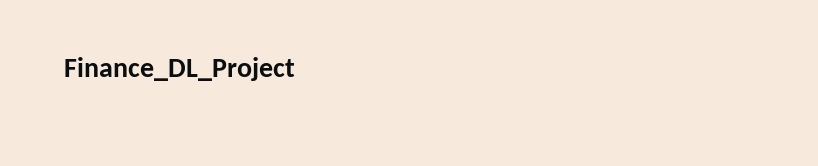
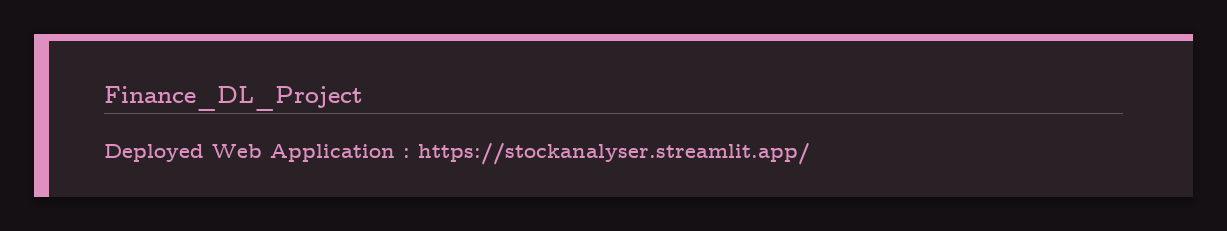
+ Deployed Web Application : https://stockanalyser.streamlit.app/

